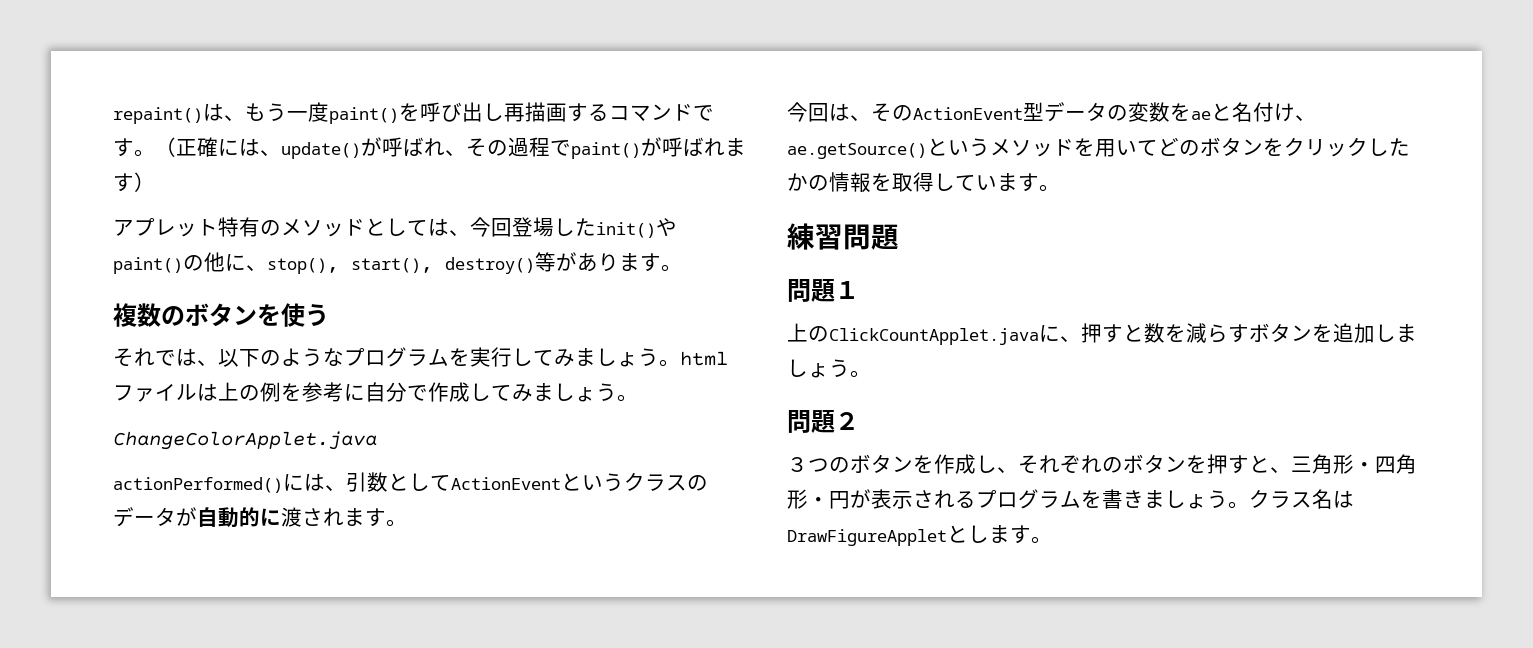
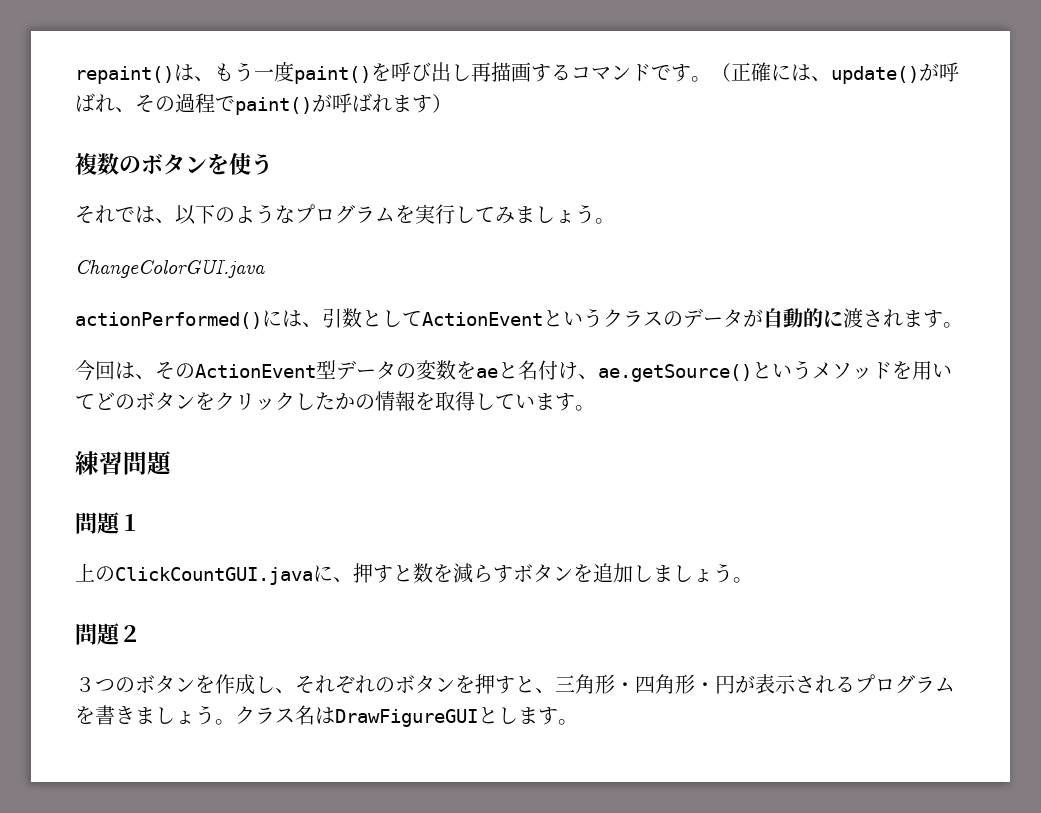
- アプレット特有のメソッドとしては、今回登場したinit()やpaint()の他に、stop(), start(), destroy()等があります。
- それでは、以下のようなプログラムを実行してみましょう。htmlファイルは上の例を参考に自分で作成してみましょう。
- ChangeColorApplet.java
+ それでは、以下のようなプログラムを実行してみましょう。
+ ChangeColorGUI.java
- 上のClickCountApplet.javaに、押すと数を減らすボタンを追加しましょう。
+ 上のClickCountGUI.javaに、押すと数を減らすボタンを追加しましょう。
- クラス名はDrawFigureAppletとします。
+ クラス名はDrawFigureGUIとします。

